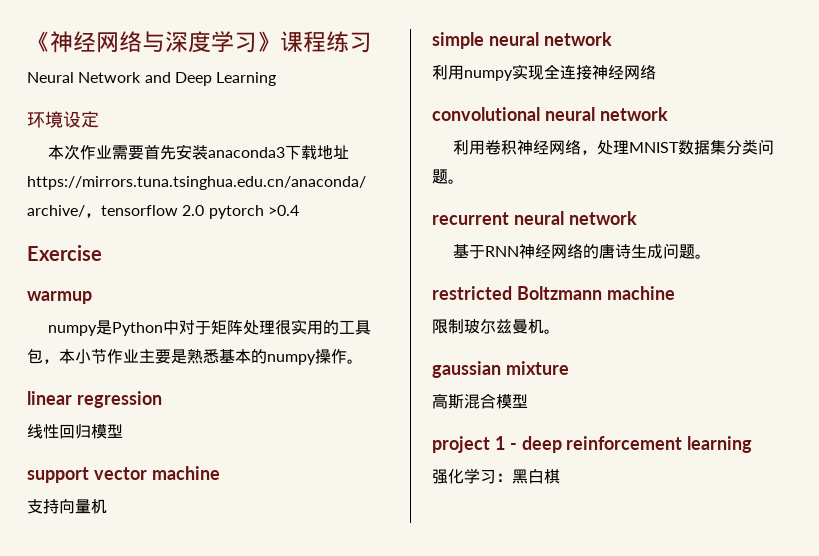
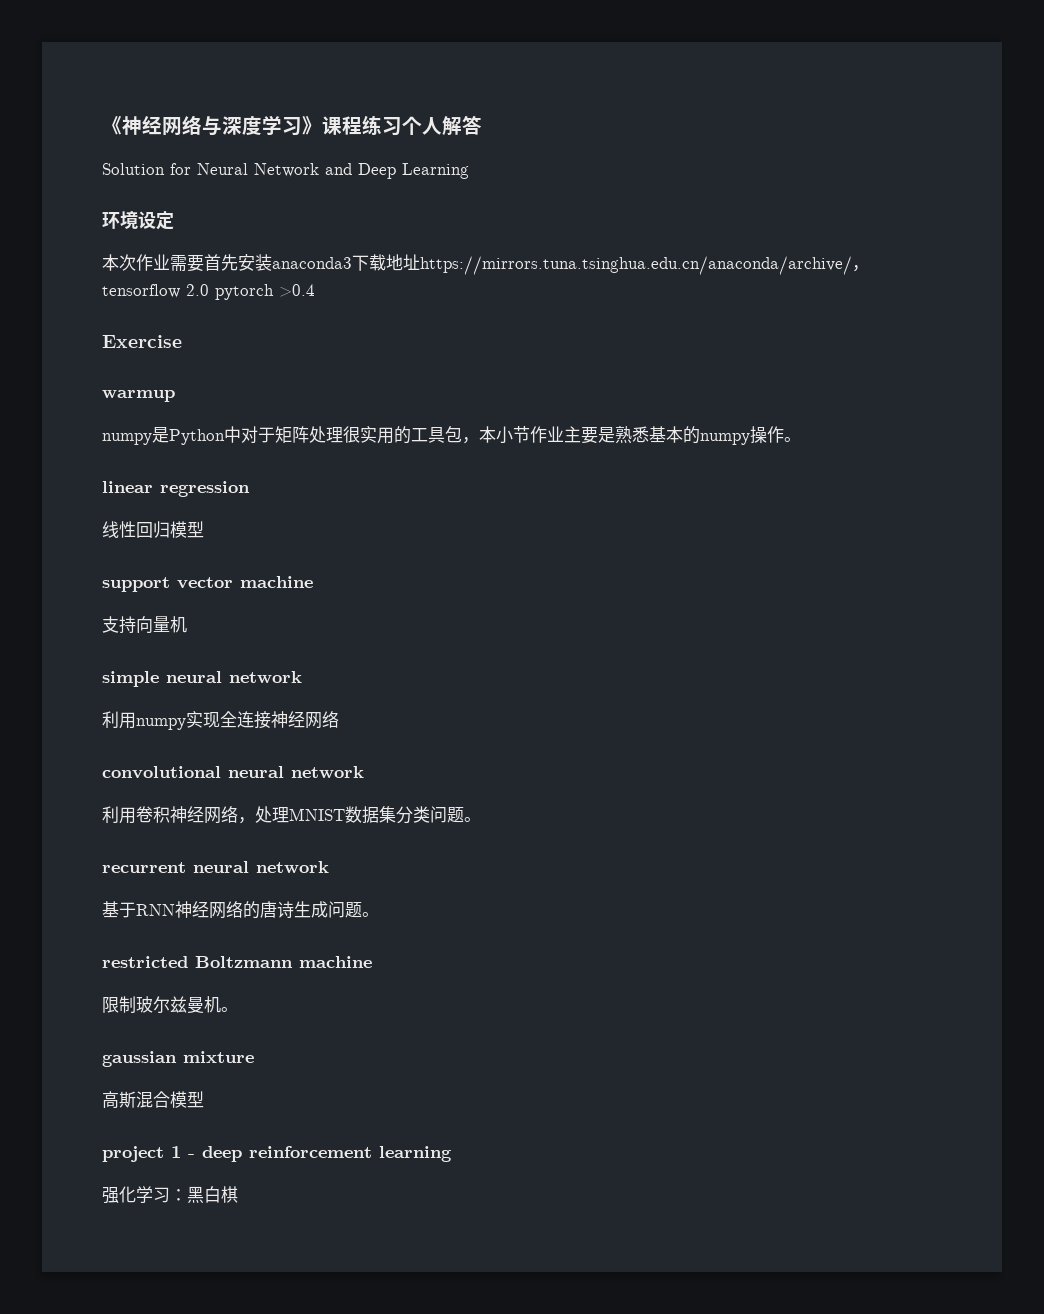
- 《神经网络与深度学习》课程练习
- Neural Network and Deep Learning
+ 《神经网络与深度学习》课程练习个人解答
+ Solution for Neural Network and Deep Learning

